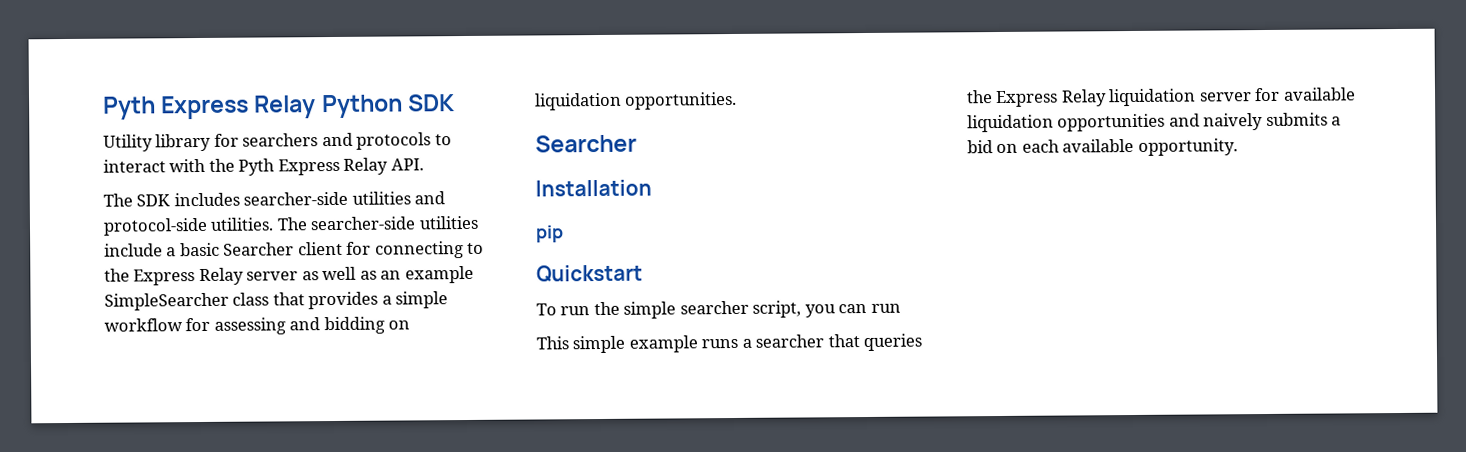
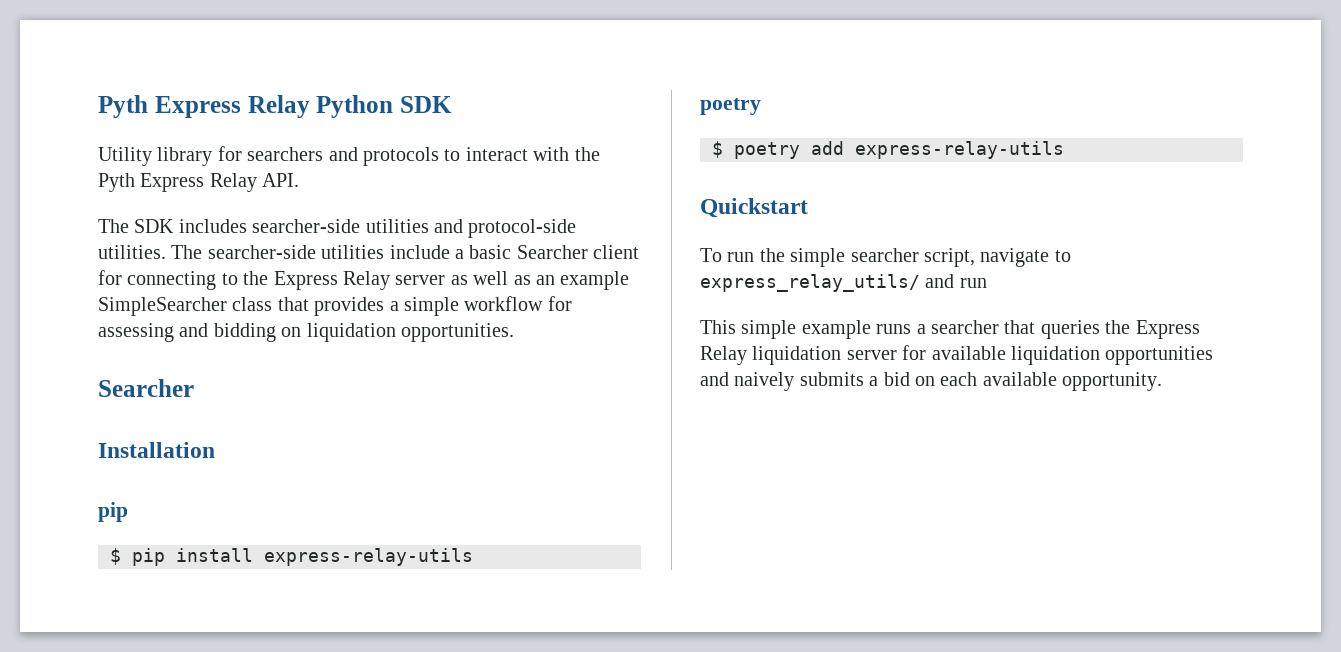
+ $ pip install express-relay-utils
+ poetry
+ $ poetry add express-relay-utils
- To run the simple searcher script, you can run
+ To run the simple searcher script, navigate to express_relay_utils/ and run

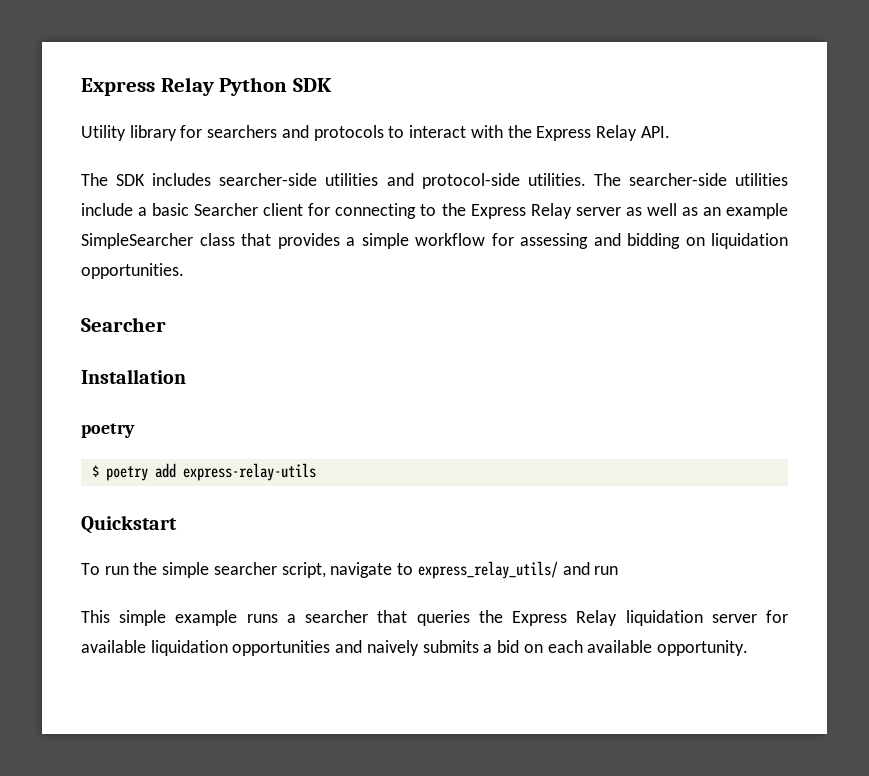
- Pyth Express Relay Python SDK
+ Express Relay Python SDK
- Utility library for searchers and protocols to interact with the Pyth Express Relay API.
+ Utility library for searchers and protocols to interact with the Express Relay API.
  Installation
- pip
- $ pip install express-relay-utils

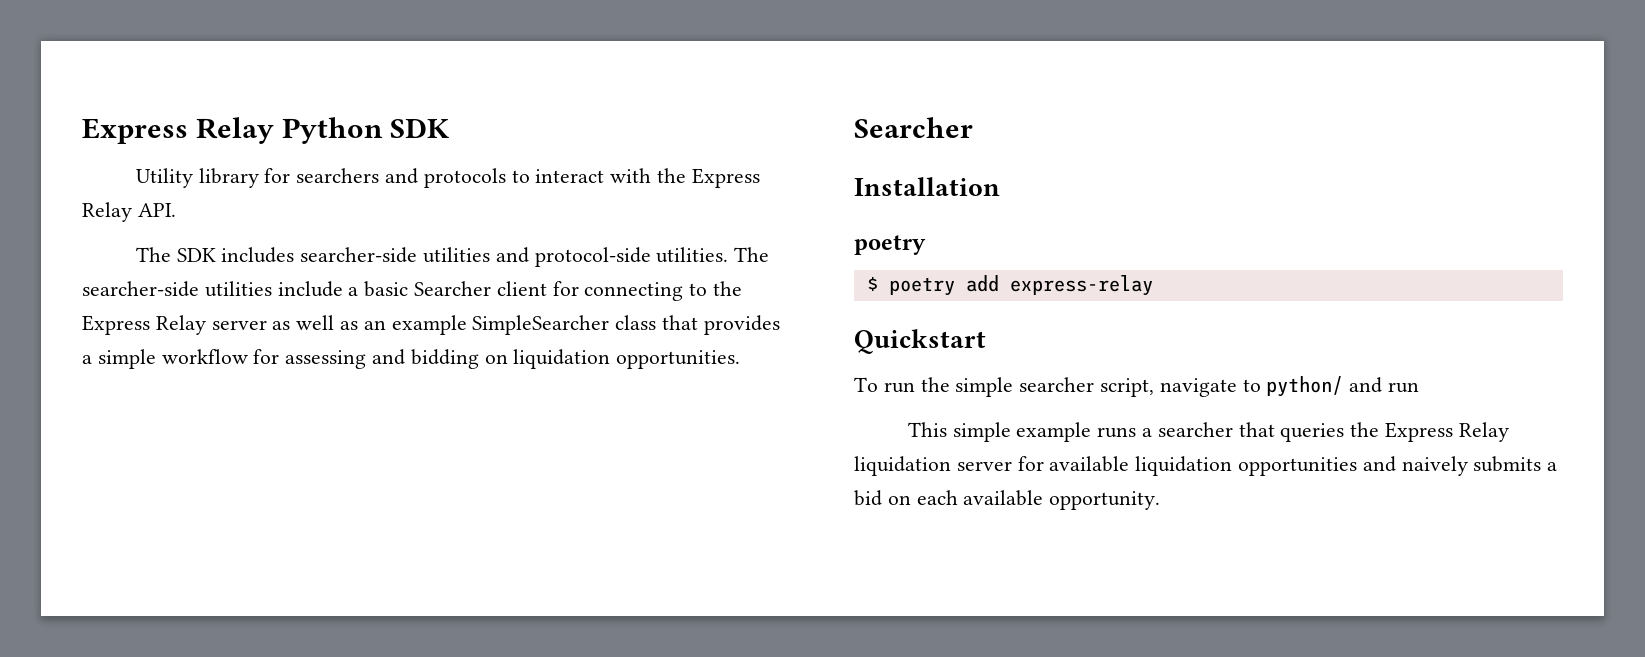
- $ poetry add express-relay-utils
+ $ poetry add express-relay
- To run the simple searcher script, navigate to express_relay_utils/ and run
+ To run the simple searcher script, navigate to python/ and run

